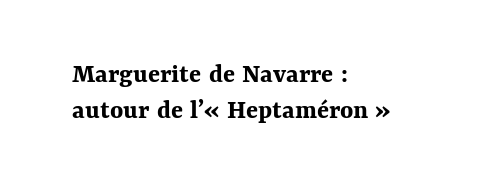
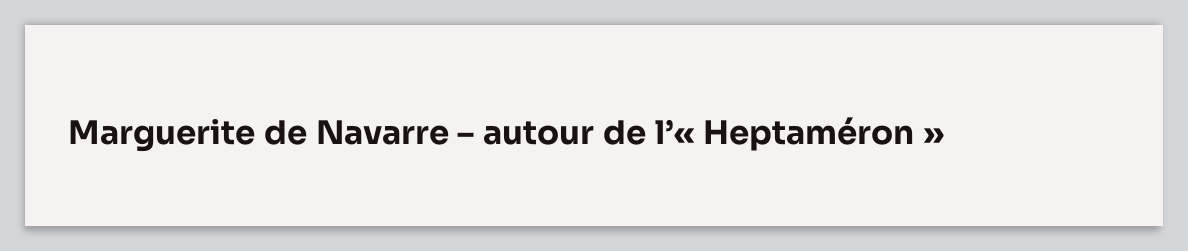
- Marguerite de Navarre : autour de l’« Heptaméron »
+ Marguerite de Navarre – autour de l’« Heptaméron »

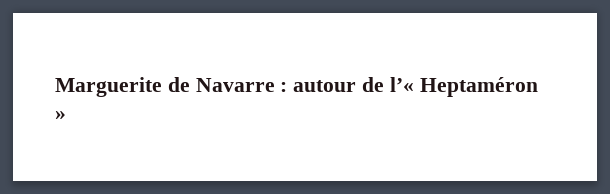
- Marguerite de Navarre – autour de l’« Heptaméron »
+ Marguerite de Navarre : autour de l’« Heptaméron »

